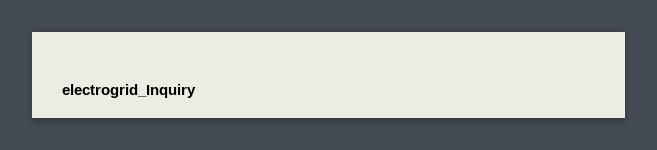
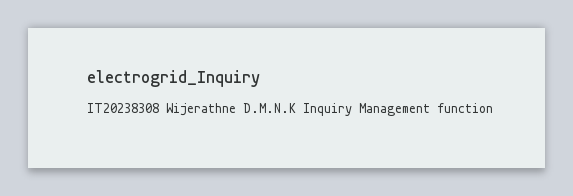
+ IT20238308 Wijerathne D.M.N.K Inquiry Management function

